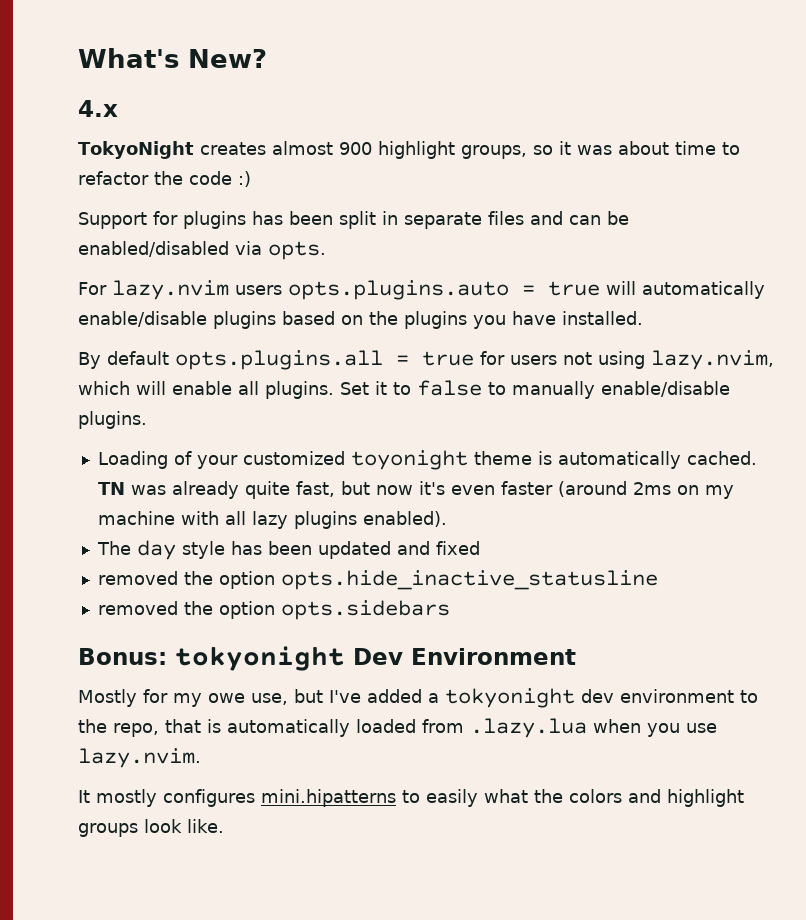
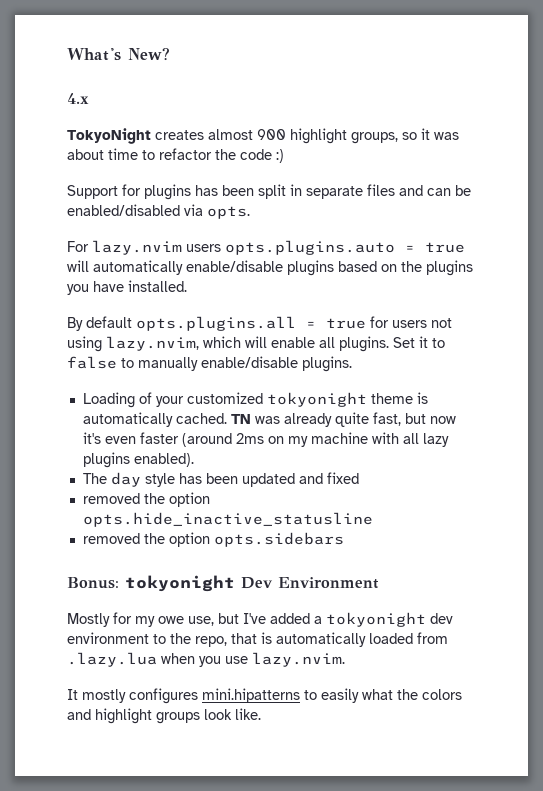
- Loading of your customized toyonight theme is automatically cached.
+ Loading of your customized tokyonight theme is automatically cached.

